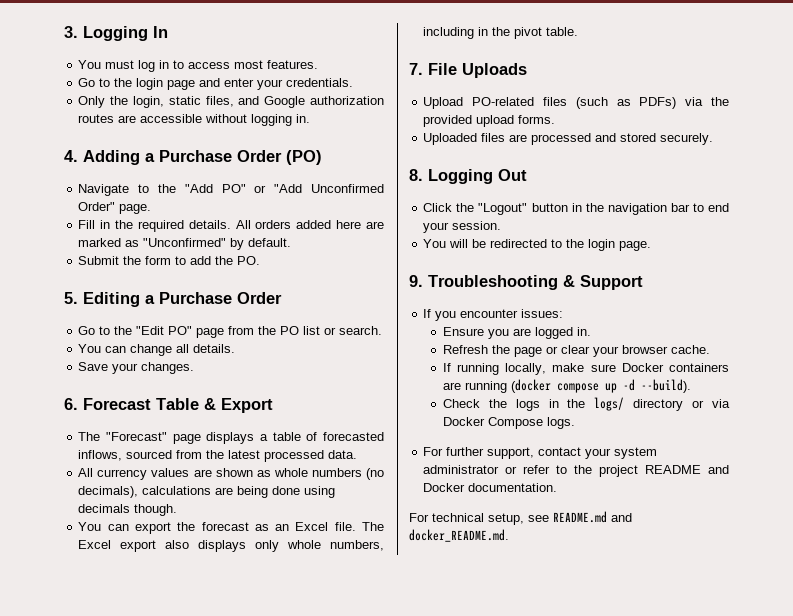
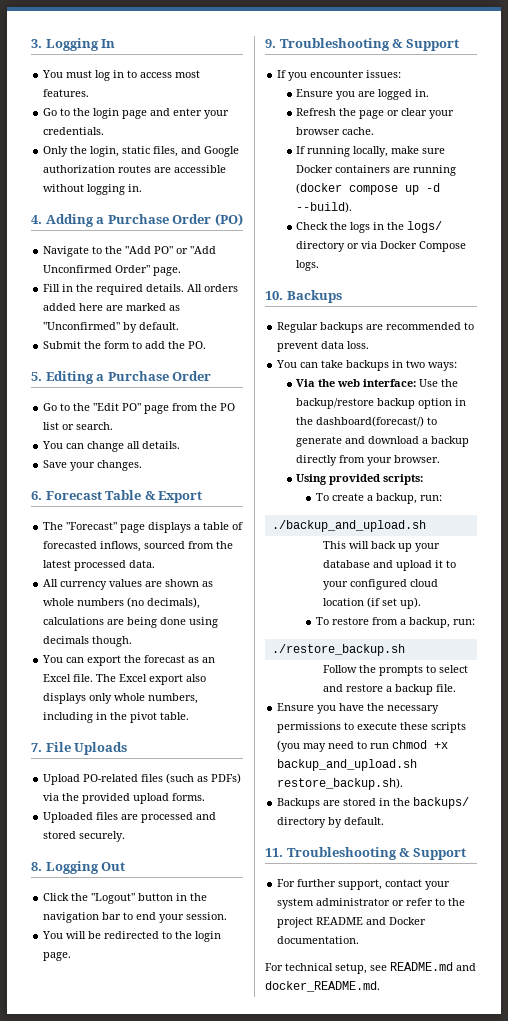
+ 10. Backups
+ Regular backups are recommended to prevent data loss.
+ You can take backups in two ways:
+ Via the web interface: Use the backup/restore backup option in the dashboard(forecast/) to generate and download a backup directly from your browser.
+ Using provided scripts:
+ To create a backup, run:
+ ./backup_and_upload.sh
+ This will back up your database and upload it to your configured cloud location (if set up).
+ To restore from a backup, run:
+ ./restore_backup.sh
+ Follow the prompts to select and restore a backup file.
+ Ensure you have the necessary permissions to execute these scripts (you may need to run chmod +x backup_and_upload.sh restore_backup.sh).
+ Backups are stored in the backups/ directory by default.
+ 11. Troubleshooting & Support

